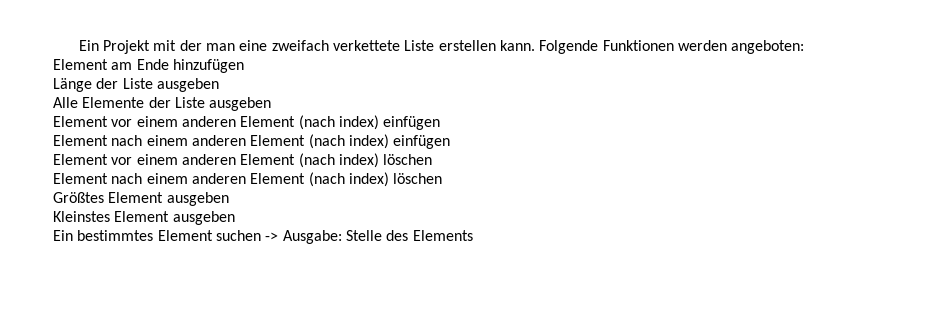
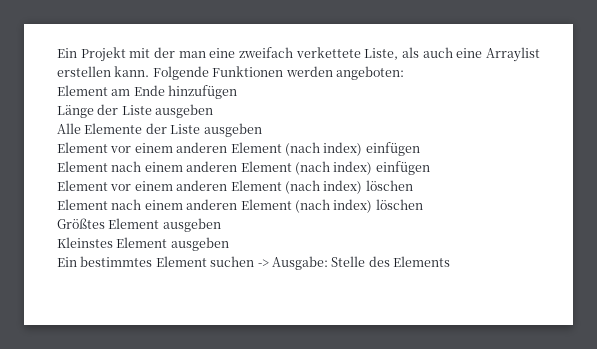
- Ein Projekt mit der man eine zweifach verkettete Liste erstellen kann.
+ Ein Projekt mit der man eine zweifach verkettete Liste, als auch eine Arraylist erstellen kann.

